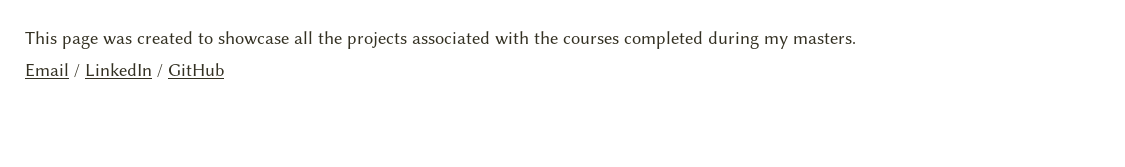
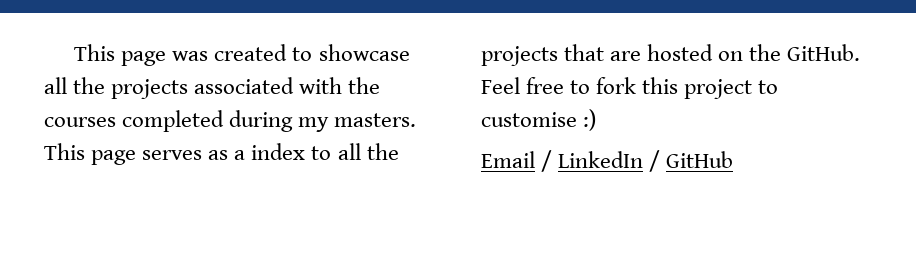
+ This page serves as a index to all the projects that are hosted on the GitHub. Feel free to fork this project to customise :)

